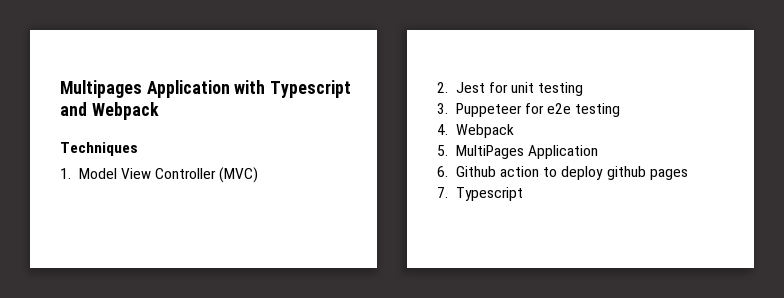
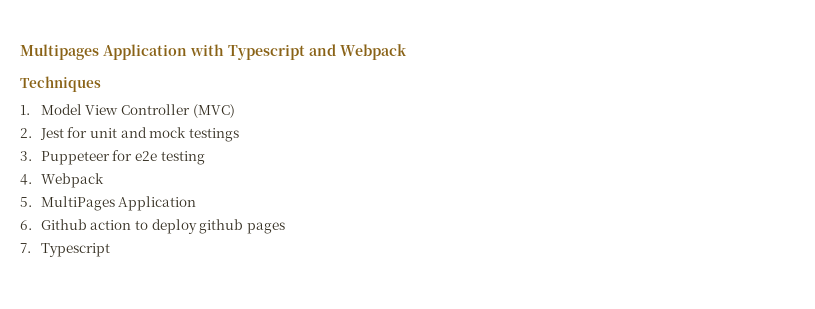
- 2. Jest for unit testing
+ 2. Jest for unit and mock testings

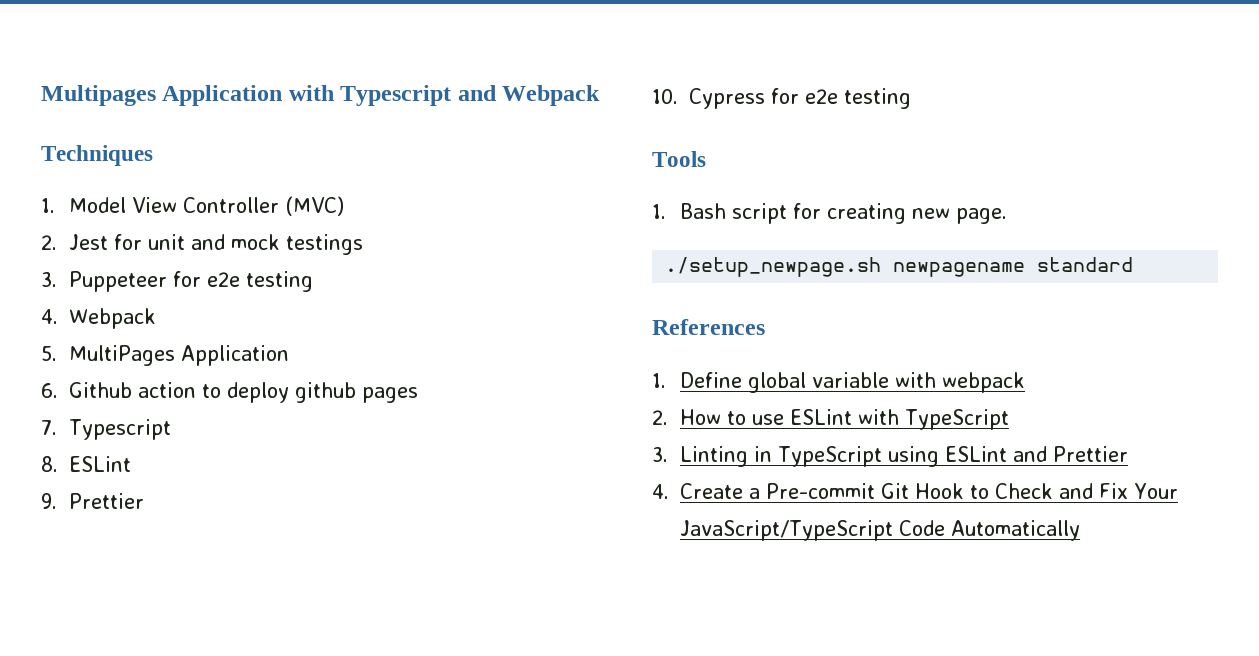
+ 8. ESLint
+ 9. Prettier
+ 10. Cypress for e2e testing
+ Tools
+ 1. Bash script for creating new page.
+ ./setup_newpage.sh newpagename standard
+ References
+ 1. Define global variable with webpack
+ 2. How to use ESLint with TypeScript
+ 3. Linting in TypeScript using ESLint and Prettier
+ 4. Create a Pre-commit Git Hook to Check and Fix Your JavaScript/TypeScript Code Automatically

